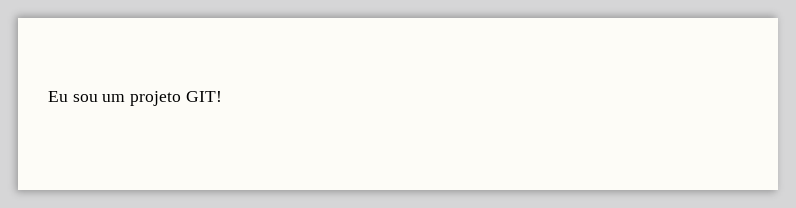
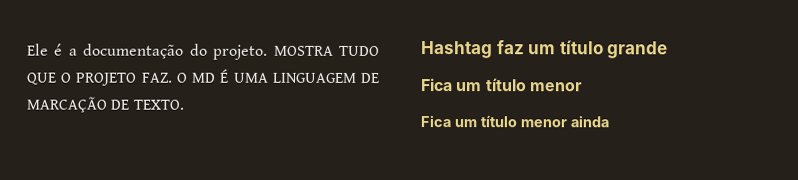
- Eu sou um projeto GIT!
+ Ele é a documentação do projeto. MOSTRA TUDO QUE O PROJETO FAZ. O MD É UMA LINGUAGEM DE MARCAÇÃO DE TEXTO.
+ Hashtag faz um título grande
+ Fica um título menor
+ Fica um título menor ainda

